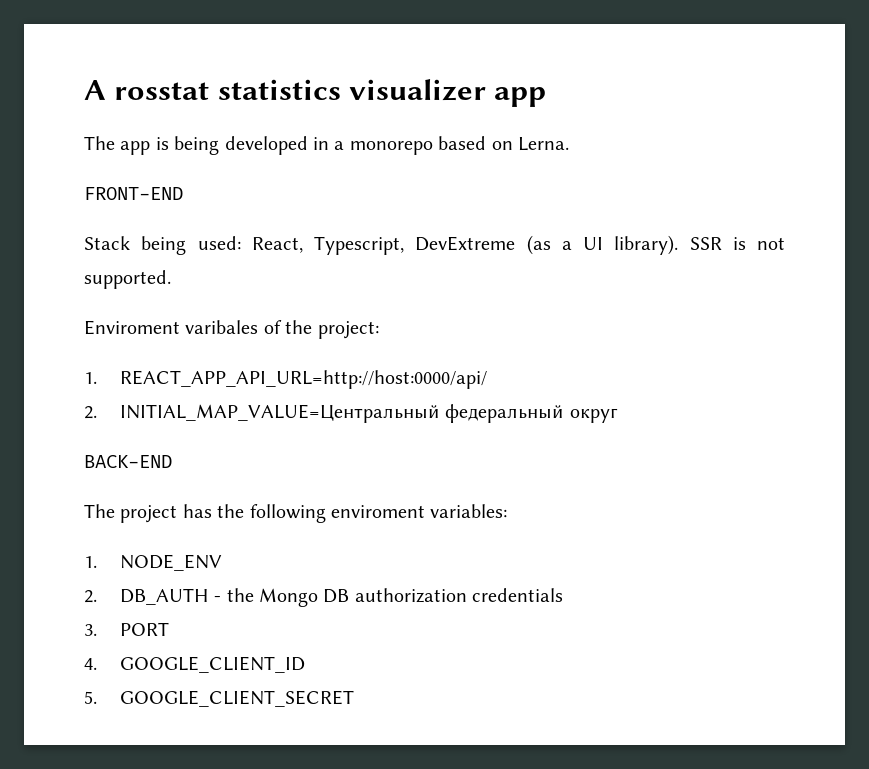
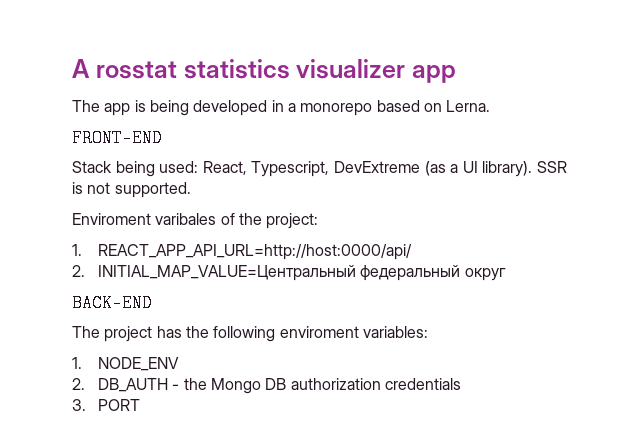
- 4. GOOGLE_CLIENT_ID
- 5. GOOGLE_CLIENT_SECRET

